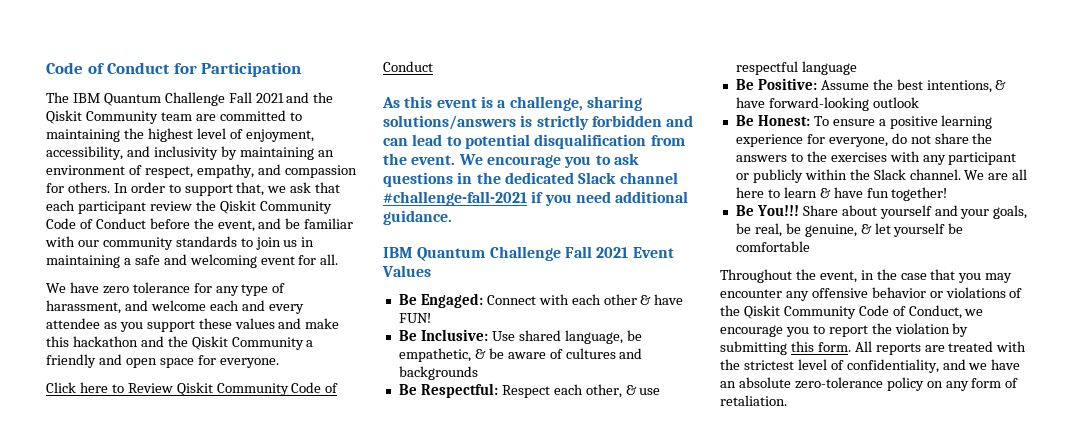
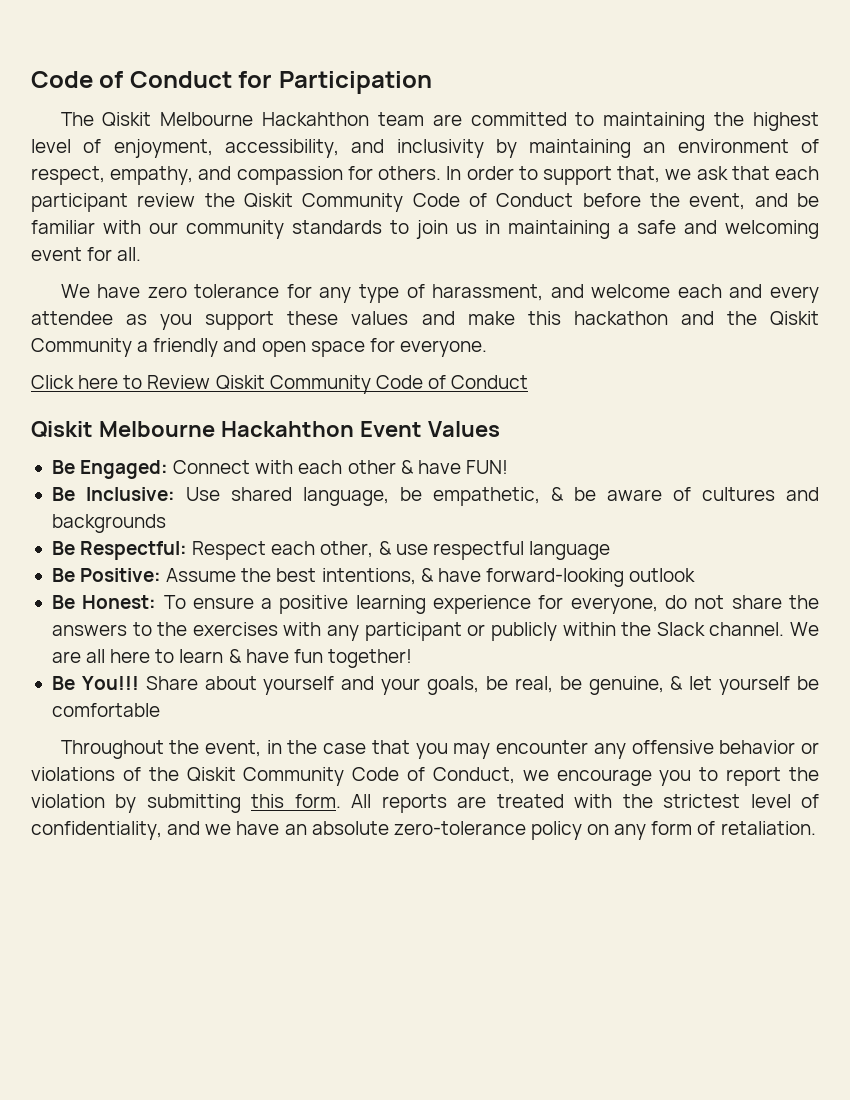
- The IBM Quantum Challenge Fall 2021 and the Qiskit Community team are committed to maintaining the highest level of enjoyment, accessibility, and inclusivity by maintaining an environment of respect, empathy, and compassion for others.
+ The Qiskit Melbourne Hackahthon team are committed to maintaining the highest level of enjoyment, accessibility, and inclusivity by maintaining an environment of respect, empathy, and compassion for others.
- As this event is a challenge, sharing solutions/answers is strictly forbidden and can lead to potential disqualification from the event. We encourage you to ask questions in the dedicated Slack channel #challenge-fall-2021 if you need additional guidance.
- IBM Quantum Challenge Fall 2021 Event Values
+ Qiskit Melbourne Hackahthon Event Values

